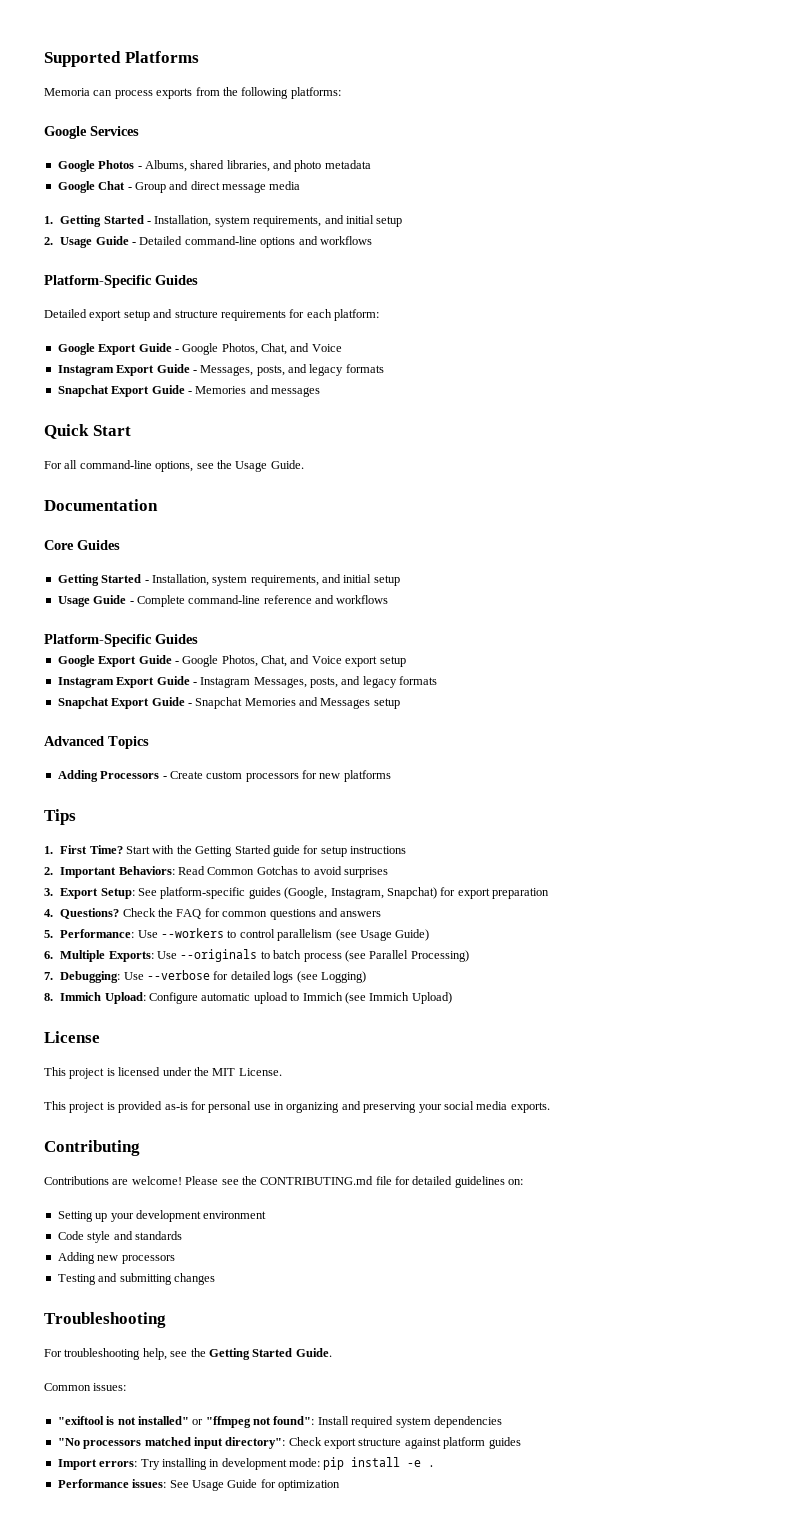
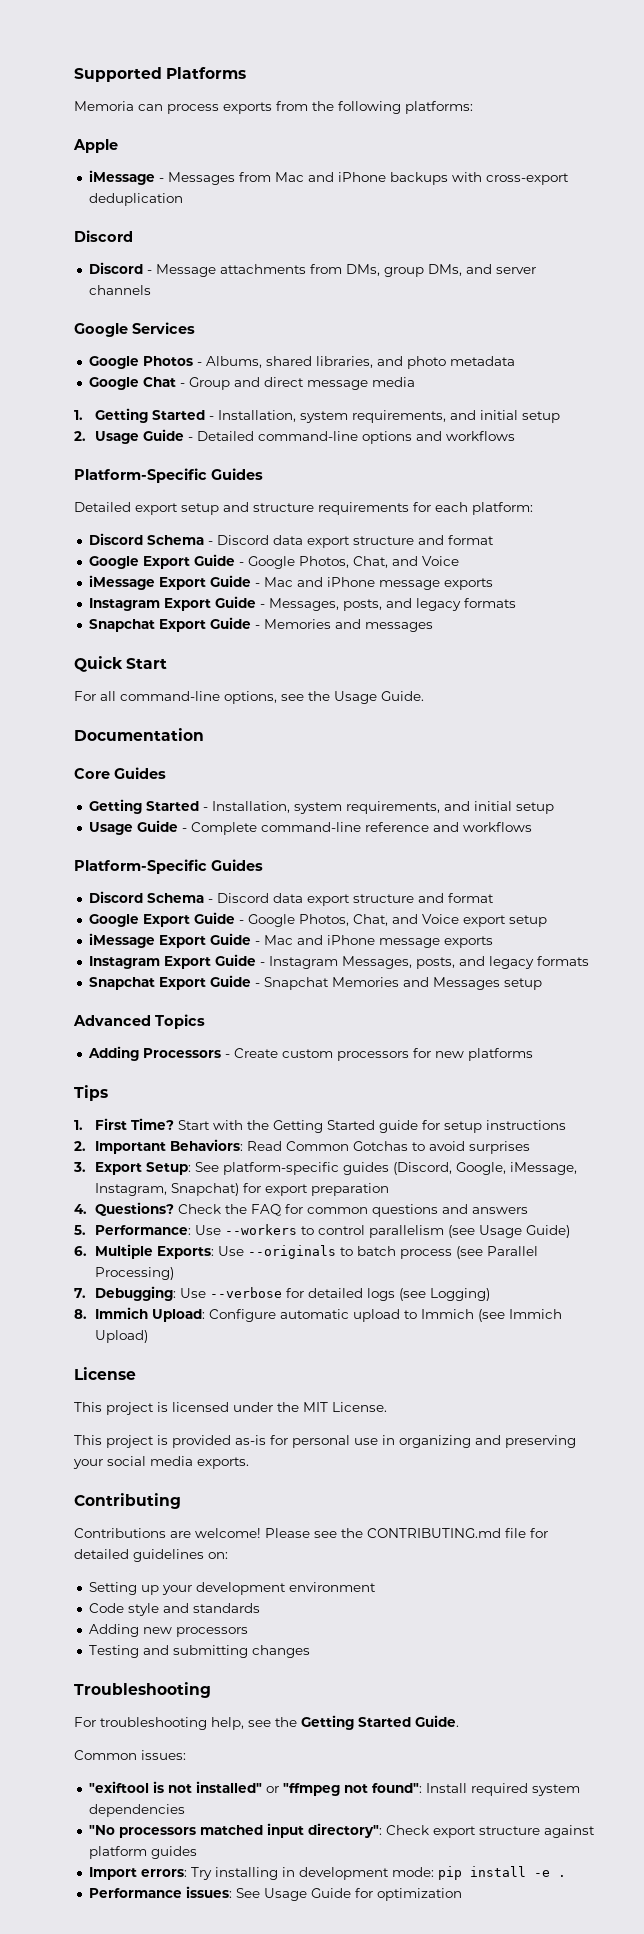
+ Apple
+ iMessage - Messages from Mac and iPhone backups with cross-export deduplication
+ Discord
+ Discord - Message attachments from DMs, group DMs, and server channels
  Detailed export setup and structure requirements for each platform:
+ Discord Schema - Discord data export structure and format
  Google Export Guide - Google Photos, Chat, and Voice
+ iMessage Export Guide - Mac and iPhone message exports
  Usage Guide - Complete command-line reference and workflows
  Platform-Specific Guides
+ Discord Schema - Discord data export structure and format
  Google Export Guide - Google Photos, Chat, and Voice export setup
+ iMessage Export Guide - Mac and iPhone message exports
- 3. Export Setup: See platform-specific guides (Google, Instagram, Snapchat) for export preparation
+ 3. Export Setup: See platform-specific guides (Discord, Google, iMessage, Instagram, Snapchat) for export preparation

